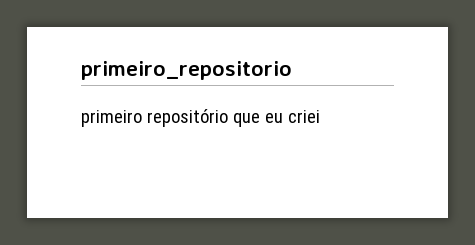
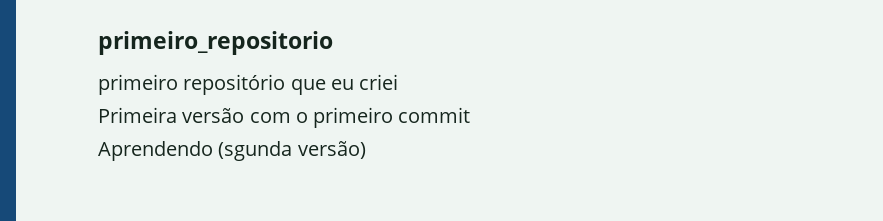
+ Primeira versão com o primeiro commit
+ Aprendendo (sgunda versão)

